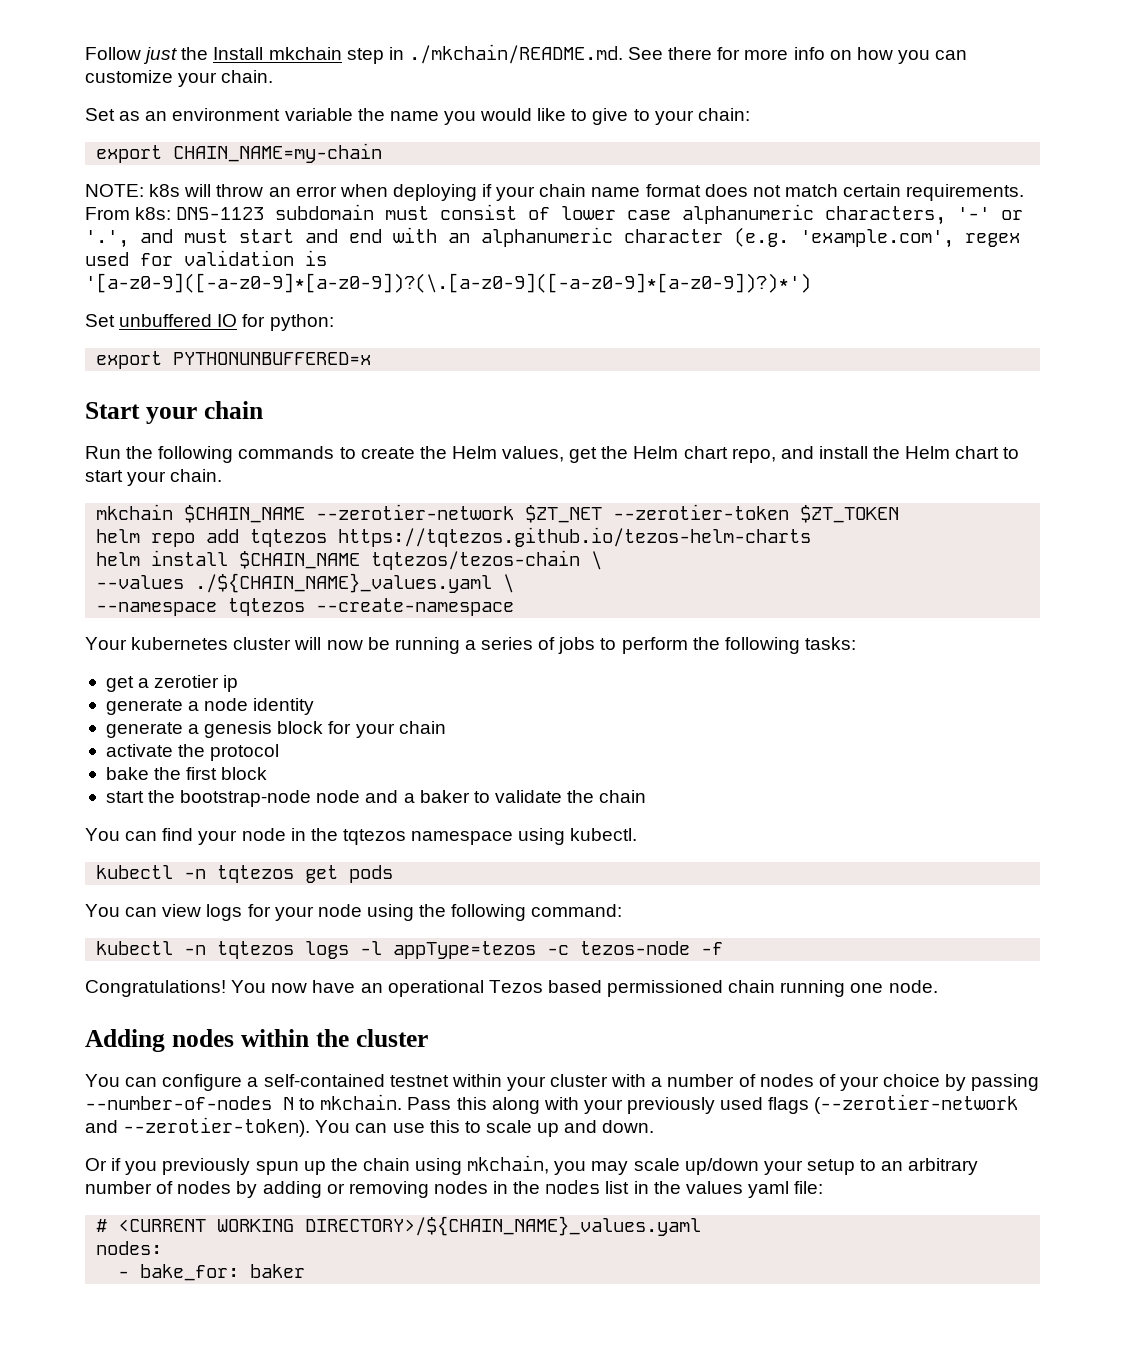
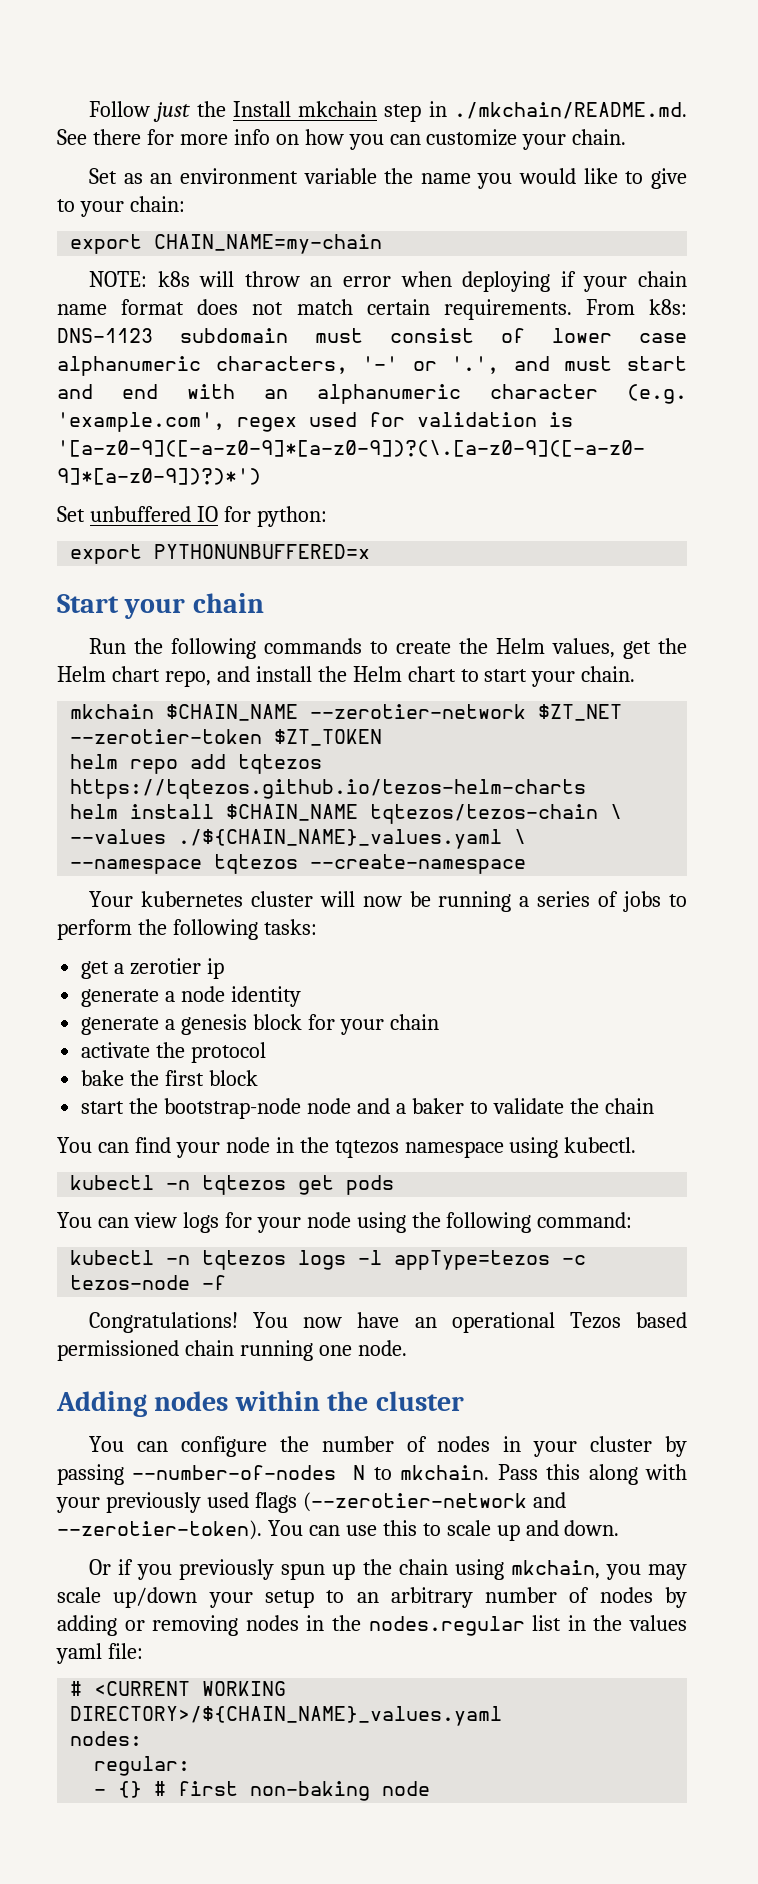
- You can configure a self-contained testnet within your cluster with a number of nodes of your choice by passing --number-of-nodes N to mkchain.
+ You can configure the number of nodes in your cluster by passing --number-of-nodes N to mkchain.
- Or if you previously spun up the chain using mkchain, you may scale up/down your setup to an arbitrary number of nodes by adding or removing nodes in the nodes list in the values yaml file:
+ Or if you previously spun up the chain using mkchain, you may scale up/down your setup to an arbitrary number of nodes by adding or removing nodes in the nodes.regular list in the values yaml file:
+ regular:
- - bake_for: baker
+ - {} # first non-baking node

